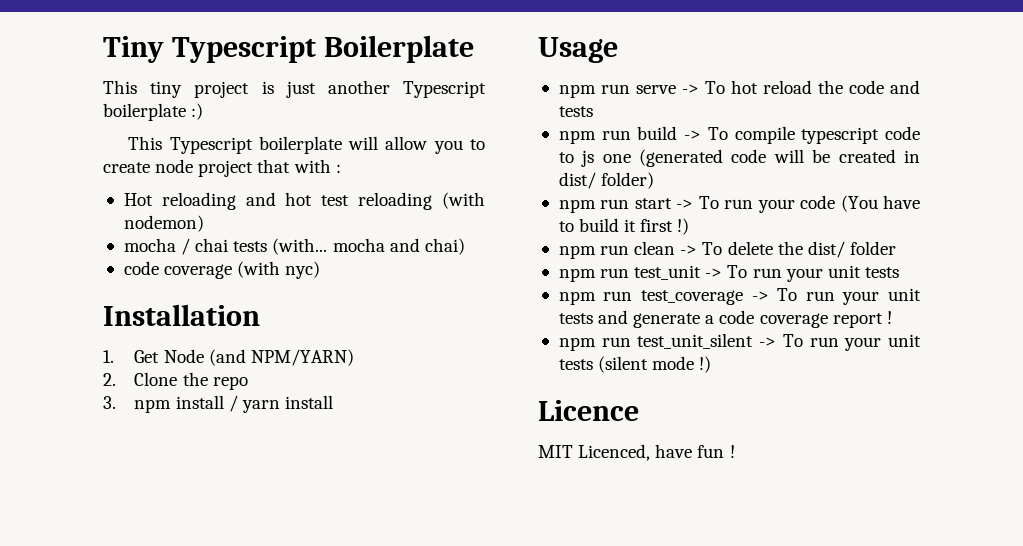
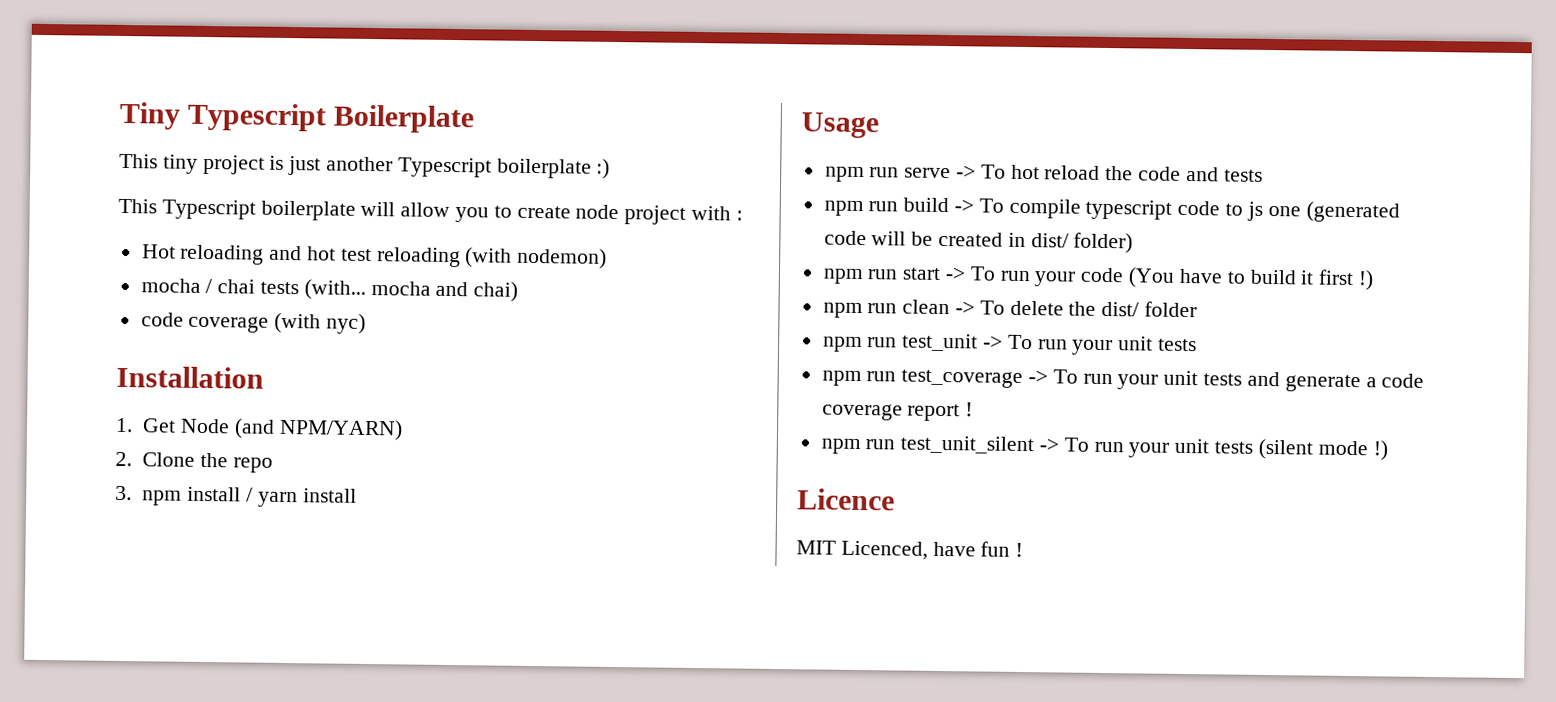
- This Typescript boilerplate will allow you to create node project that with :
+ This Typescript boilerplate will allow you to create node project with :

